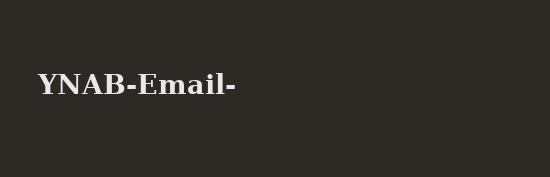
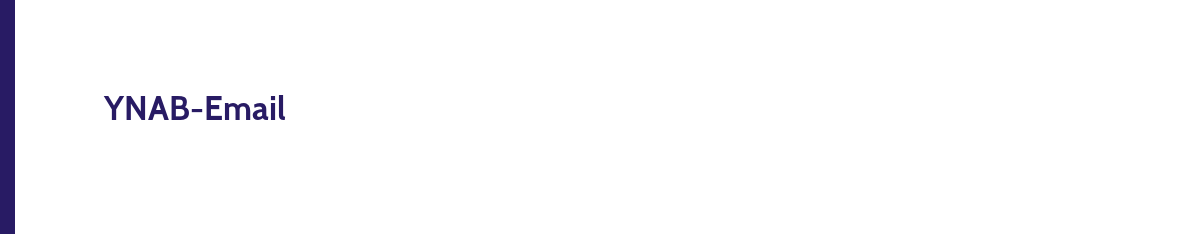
- YNAB-Email-
+ YNAB-Email

